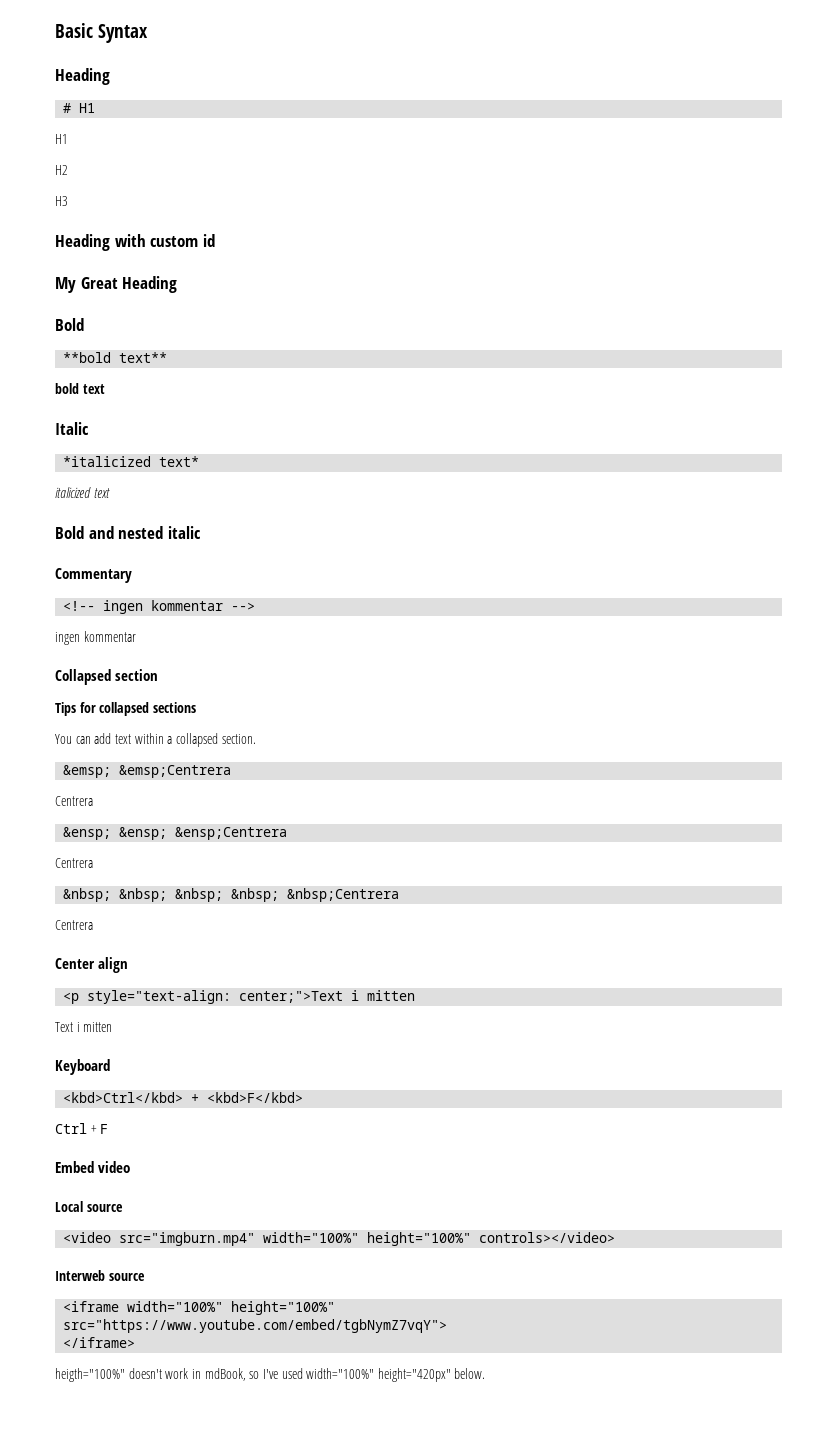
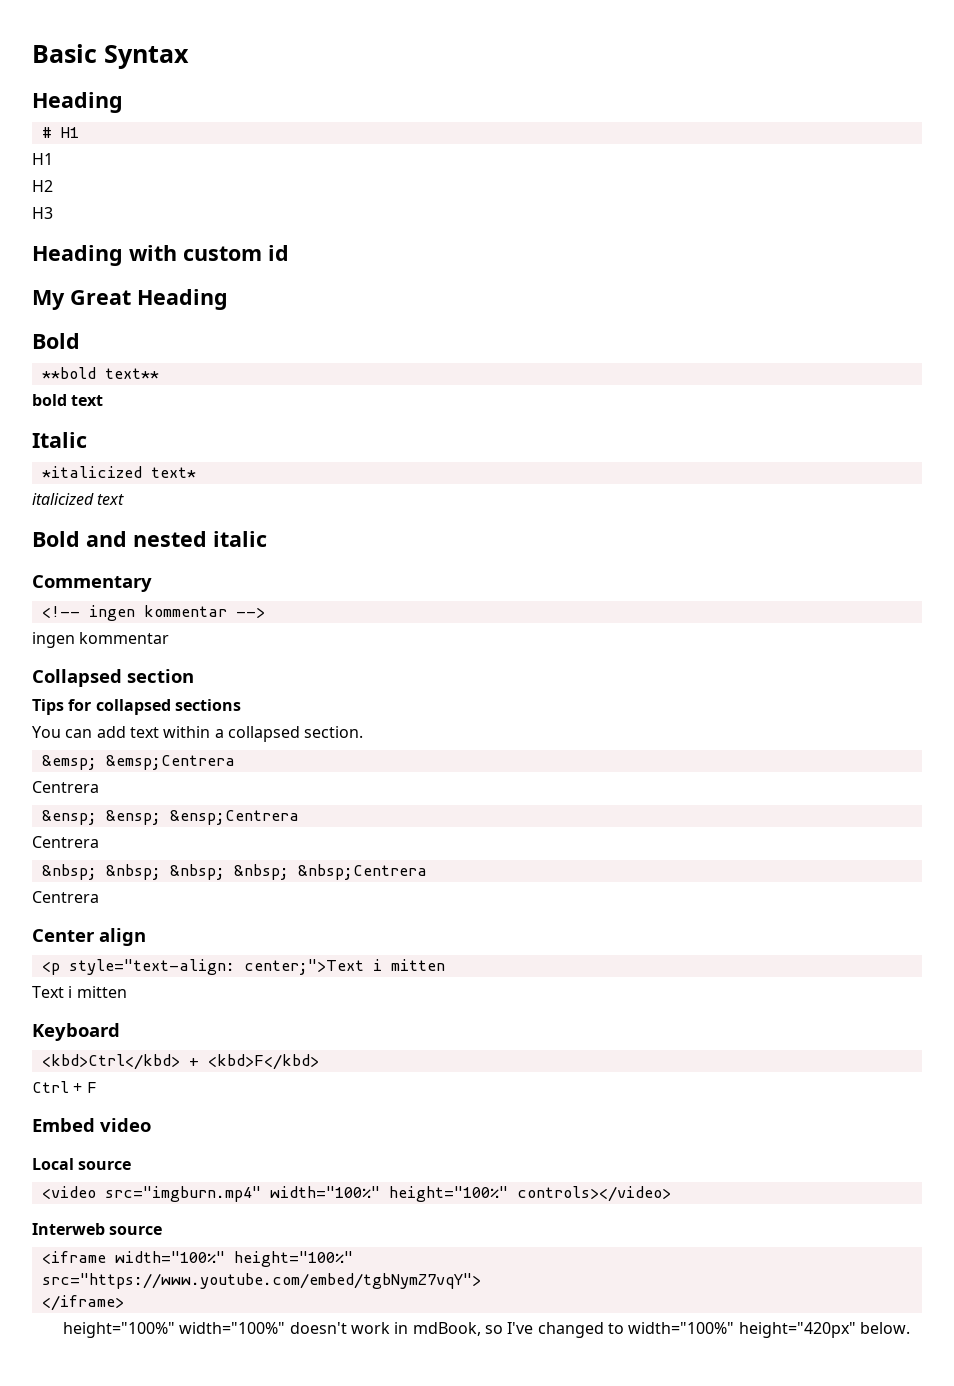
- heigth="100%" doesn't work in mdBook, so I've used width="100%" height="420px" below.
+ height="100%" width="100%" doesn't work in mdBook, so I've changed to width="100%" height="420px" below.

